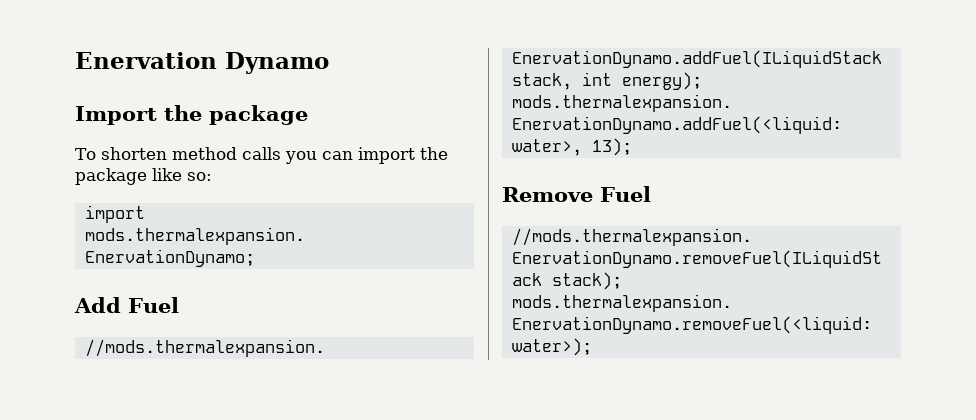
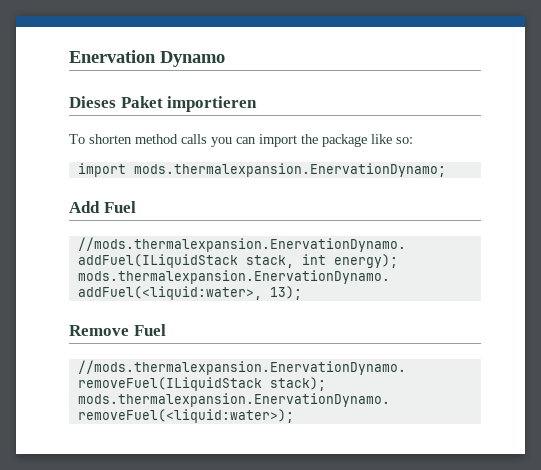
- Import the package
+ Dieses Paket importieren

